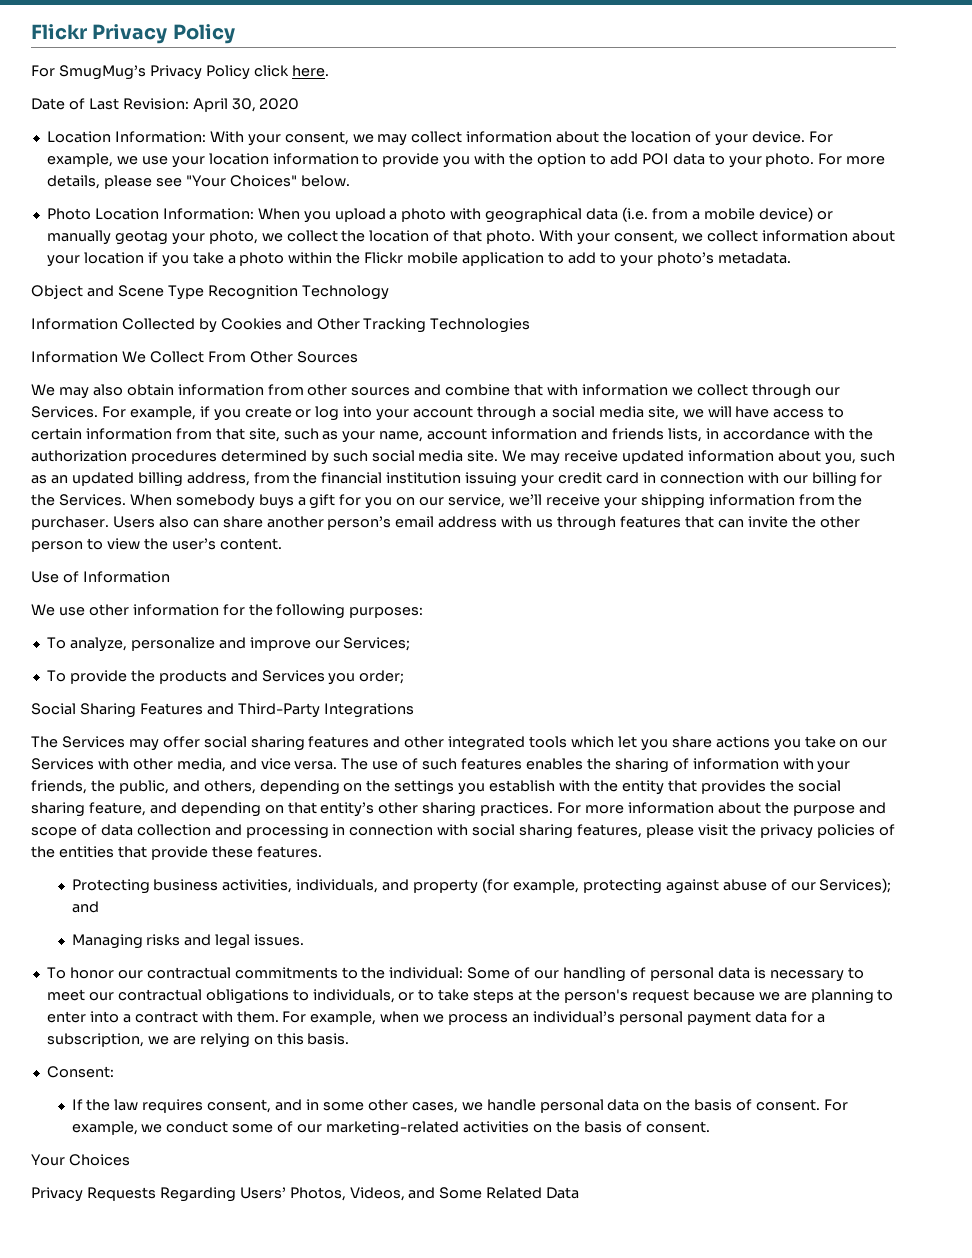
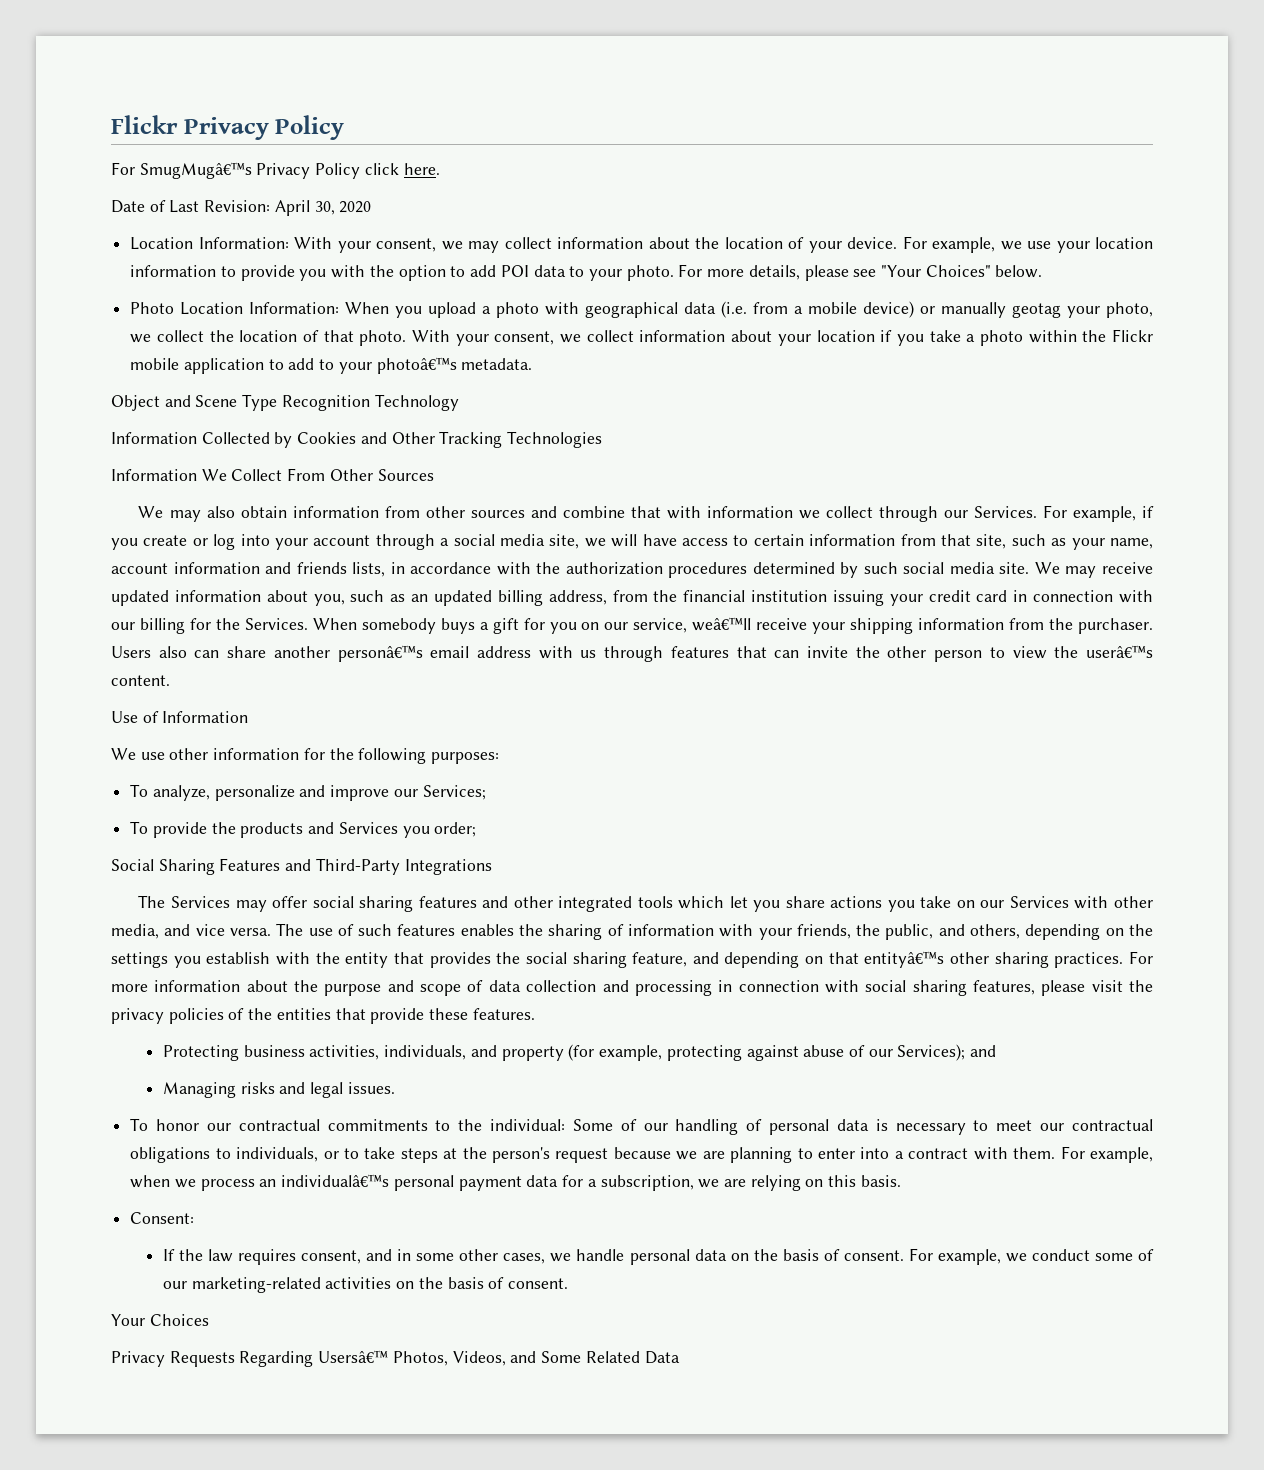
- For SmugMug’s Privacy Policy click here.
+ For SmugMugâ€™s Privacy Policy click here.
- With your consent, we collect information about your location if you take a photo within the Flickr mobile application to add to your photo’s metadata.
+ With your consent, we collect information about your location if you take a photo within the Flickr mobile application to add to your photoâ€™s metadata.
- When somebody buys a gift for you on our service, we’ll receive your shipping information from the purchaser.
+ When somebody buys a gift for you on our service, weâ€™ll receive your shipping information from the purchaser.
- Users also can share another person’s email address with us through features that can invite the other person to view the user’s content.
+ Users also can share another personâ€™s email address with us through features that can invite the other person to view the userâ€™s content.
- The use of such features enables the sharing of information with your friends, the public, and others, depending on the settings you establish with the entity that provides the social sharing feature, and depending on that entity’s other sharing practices.
+ The use of such features enables the sharing of information with your friends, the public, and others, depending on the settings you establish with the entity that provides the social sharing feature, and depending on that entityâ€™s other sharing practices.
- For example, when we process an individual’s personal payment data for a subscription, we are relying on this basis.
+ For example, when we process an individualâ€™s personal payment data for a subscription, we are relying on this basis.
- Privacy Requests Regarding Users’ Photos, Videos, and Some Related Data
+ Privacy Requests Regarding Usersâ€™ Photos, Videos, and Some Related Data

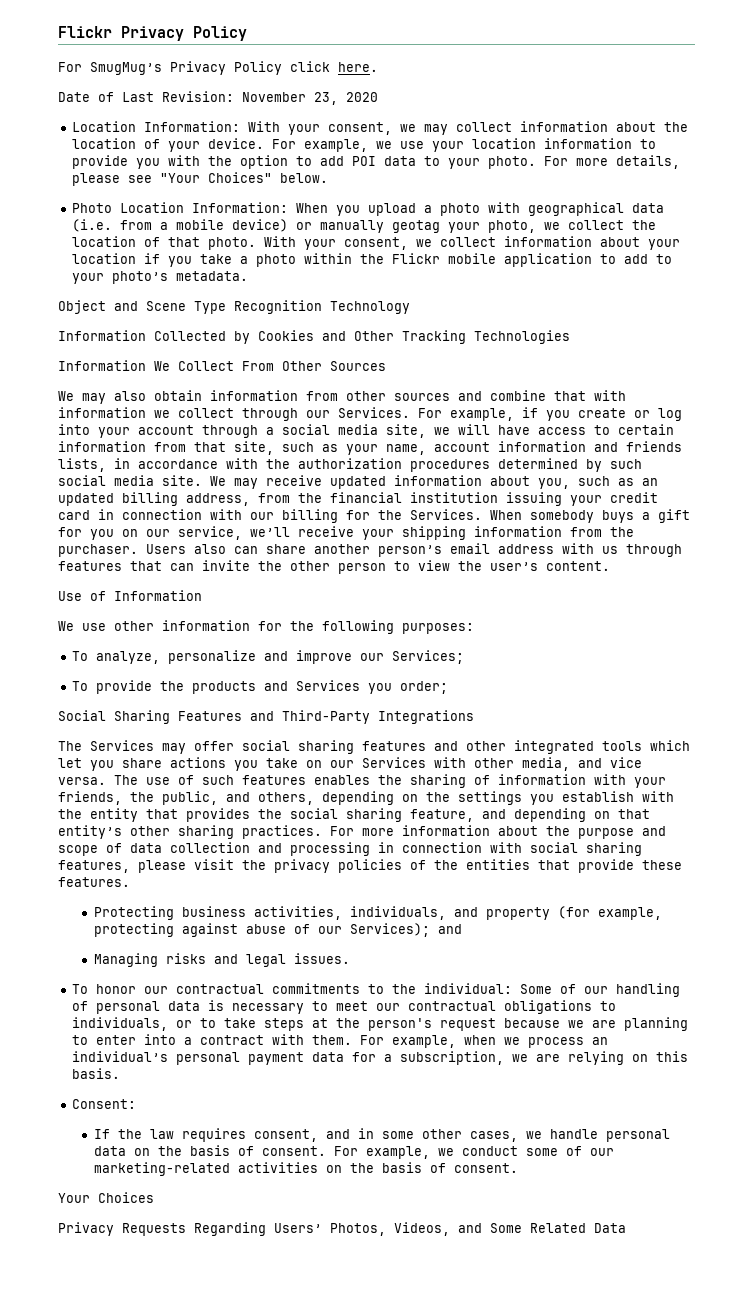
- For SmugMugâ€™s Privacy Policy click here.
+ For SmugMug’s Privacy Policy click here.
- Date of Last Revision: April 30, 2020
+ Date of Last Revision: November 23, 2020
- With your consent, we collect information about your location if you take a photo within the Flickr mobile application to add to your photoâ€™s metadata.
+ With your consent, we collect information about your location if you take a photo within the Flickr mobile application to add to your photo’s metadata.
- When somebody buys a gift for you on our service, weâ€™ll receive your shipping information from the purchaser.
+ When somebody buys a gift for you on our service, we’ll receive your shipping information from the purchaser.
- Users also can share another personâ€™s email address with us through features that can invite the other person to view the userâ€™s content.
+ Users also can share another person’s email address with us through features that can invite the other person to view the user’s content.
- The use of such features enables the sharing of information with your friends, the public, and others, depending on the settings you establish with the entity that provides the social sharing feature, and depending on that entityâ€™s other sharing practices.
+ The use of such features enables the sharing of information with your friends, the public, and others, depending on the settings you establish with the entity that provides the social sharing feature, and depending on that entity’s other sharing practices.
- For example, when we process an individualâ€™s personal payment data for a subscription, we are relying on this basis.
+ For example, when we process an individual’s personal payment data for a subscription, we are relying on this basis.
- Privacy Requests Regarding Usersâ€™ Photos, Videos, and Some Related Data
+ Privacy Requests Regarding Users’ Photos, Videos, and Some Related Data

